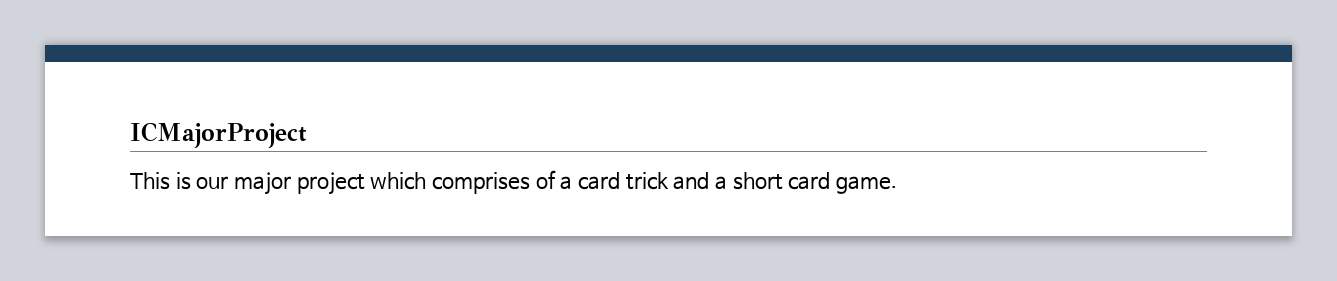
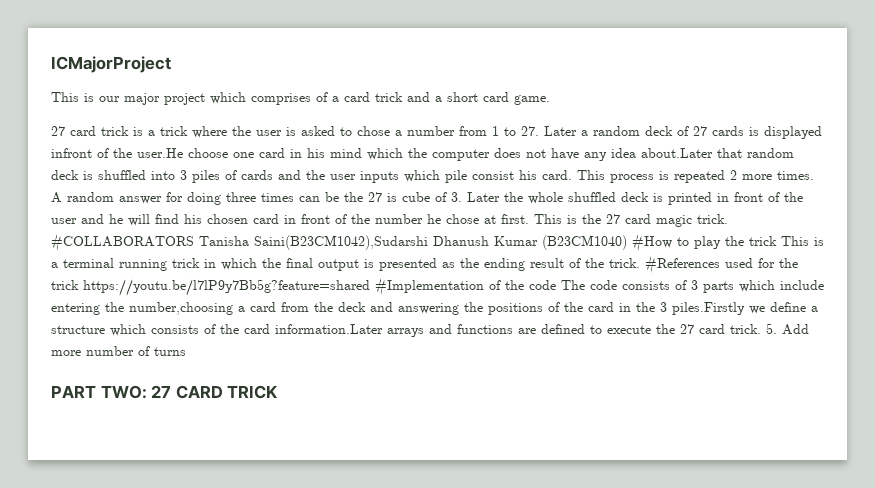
+ 27 card trick is a trick where the user is asked to chose a number from 1 to 27. Later a random deck of 27 cards is displayed infront of the user.He choose one card in his mind which the computer does not have any idea about.Later that random deck is shuffled into 3 piles of cards and the user inputs which pile consist his card. This process is repeated 2 more times. A random answer for doing three times can be the 27 is cube of 3. Later the whole shuffled deck is printed in front of the user and he will find his chosen card in front of the number he chose at first. This is the 27 card magic trick. #COLLABORATORS Tanisha Saini(B23CM1042),Sudarshi Dhanush Kumar (B23CM1040) #How to play the trick This is a terminal running trick in which the final output is presented as the ending result of the trick. #References used for the trick https://youtu.be/l7lP9y7Bb5g?feature=shared #Implementation of the code The code consists of 3 parts which include entering the number,choosing a card from the deck and answering the positions of the card in the 3 piles.Firstly we define a structure which consists of the card information.Later arrays and functions are defined to execute the 27 card trick. 5. Add more number of turns
+ PART TWO: 27 CARD TRICK

